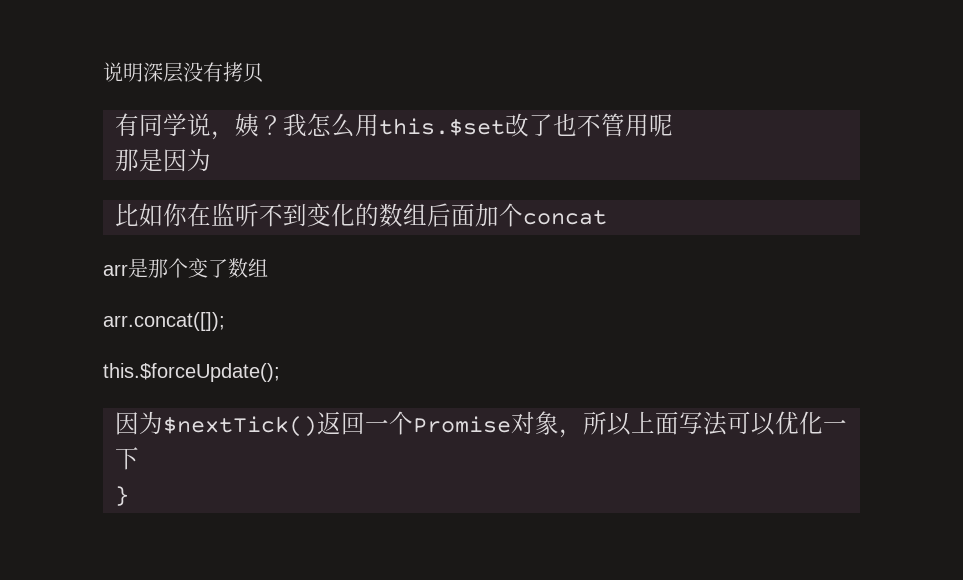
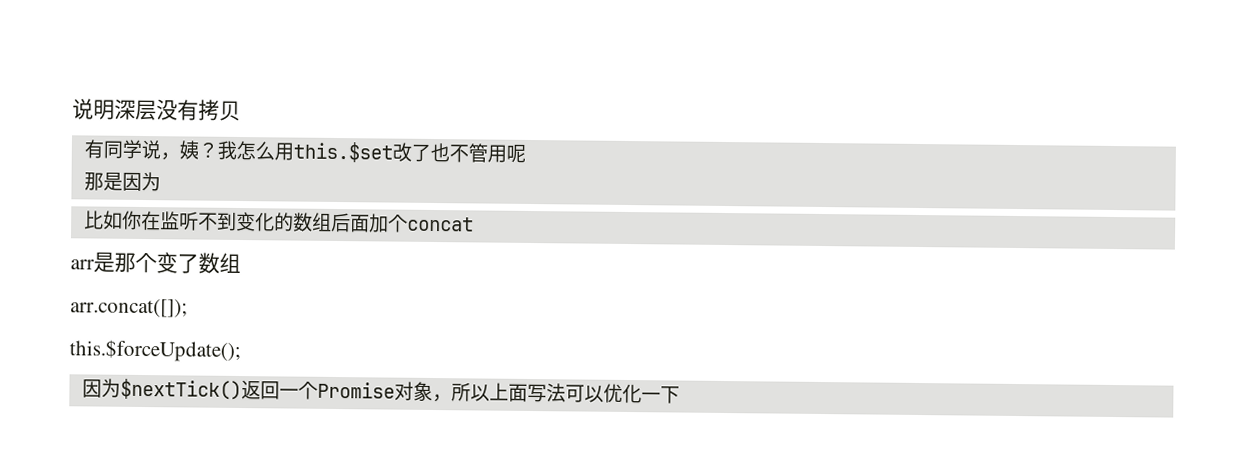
- }

